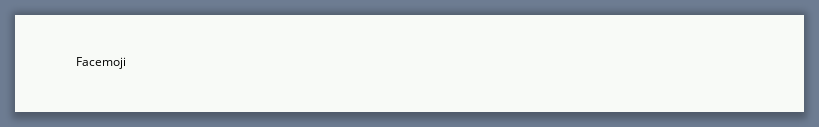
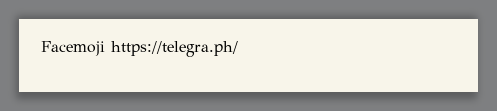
- Facemoji
+ Facemoji https://telegra.ph/

